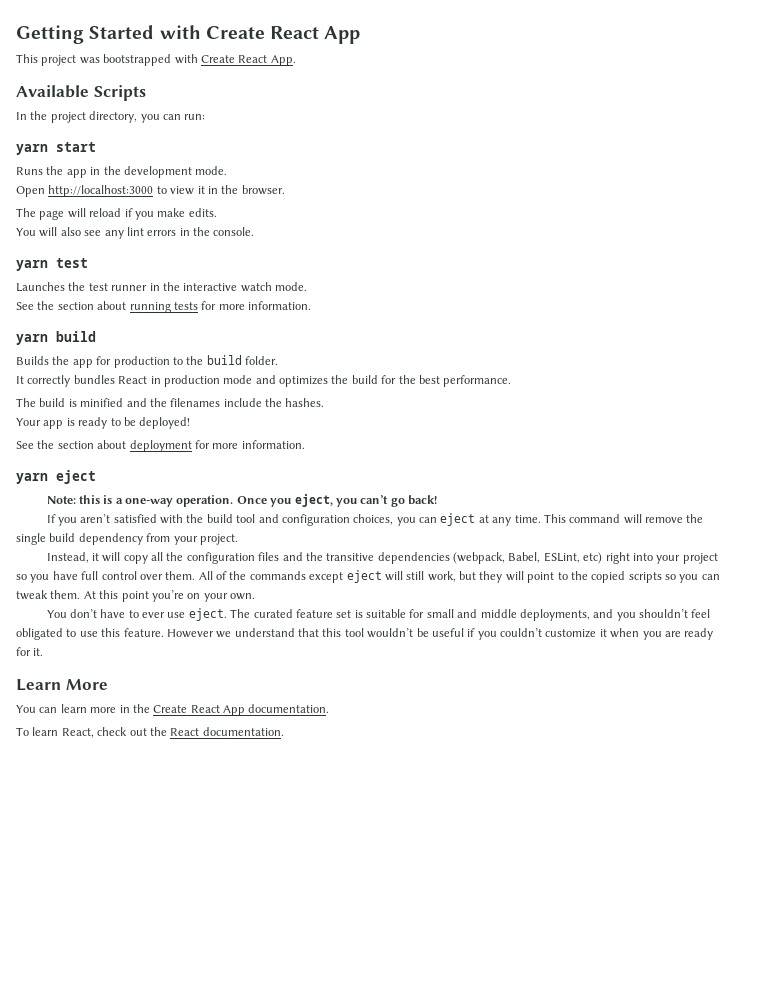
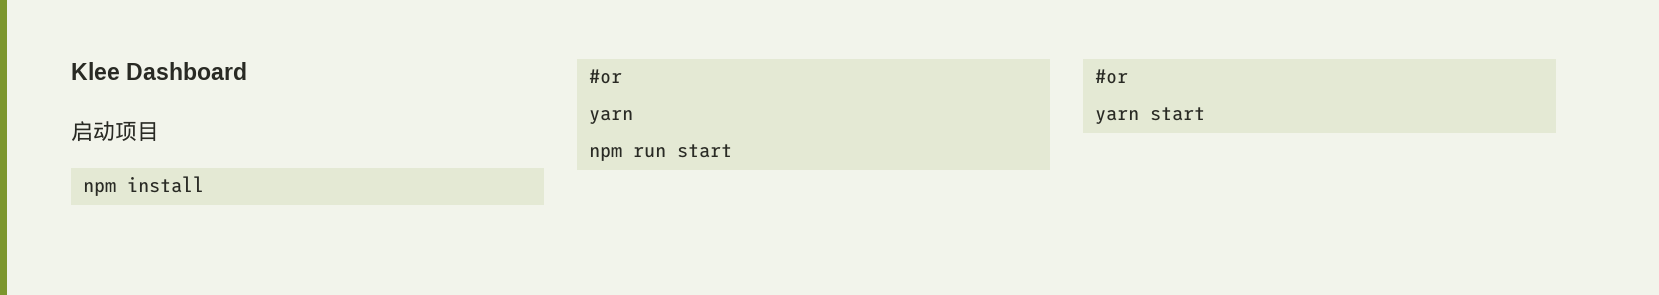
- Getting Started with Create React App
- This project was bootstrapped with Create React App.
- Available Scripts
- In the project directory, you can run:
+ Klee Dashboard
+ 启动项目
+ npm install
+ #or
+ yarn
+ npm run start
+ #or
  yarn start
- Runs the app in the development mode.
- Open http://localhost:3000 to view it in the browser.
- The page will reload if you make edits.
- You will also see any lint errors in the console.
- yarn test
- Launches the test runner in the interactive watch mode.
- See the section about running tests for more information.
- yarn build
- Builds the app for production to the build folder.
- It correctly bundles React in production mode and optimizes the build for the best performance.
- The build is minified and the filenames include the hashes.
- Your app is ready to be deployed!
- See the section about deployment for more information.
- yarn eject
- Note: this is a one-way operation. Once you eject, you can’t go back!
- If you aren’t satisfied with the build tool and configuration choices, you can eject at any time. This command will remove the single build dependency from your project.
- Instead, it will copy all the configuration files and the transitive dependencies (webpack, Babel, ESLint, etc) right into your project so you have full control over them. All of the commands except eject will still work, but they will point to the copied scripts so you can tweak them. At this point you’re on your own.
- You don’t have to ever use eject. The curated feature set is suitable for small and middle deployments, and you shouldn’t feel obligated to use this feature. However we understand that this tool wouldn’t be useful if you couldn’t customize it when you are ready for it.
- Learn More
- You can learn more in the Create React App documentation.
- To learn React, check out the React documentation.

